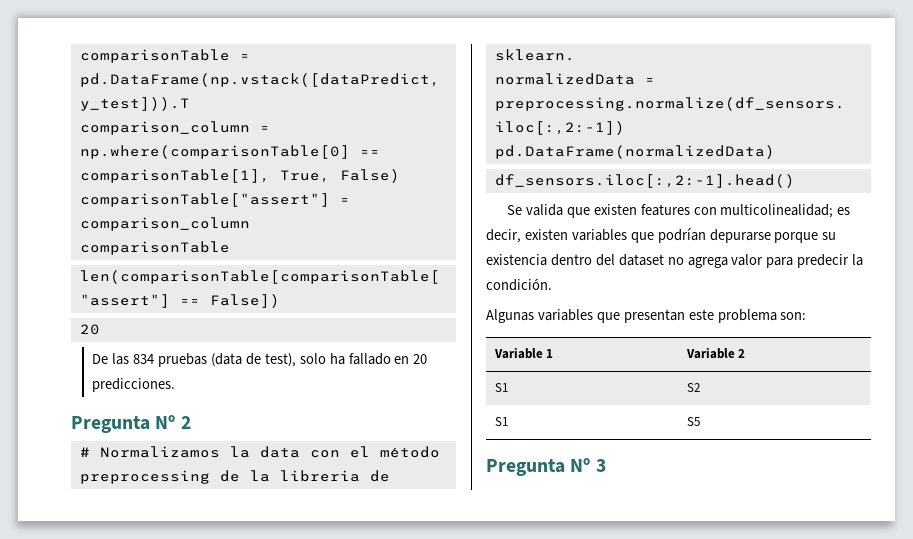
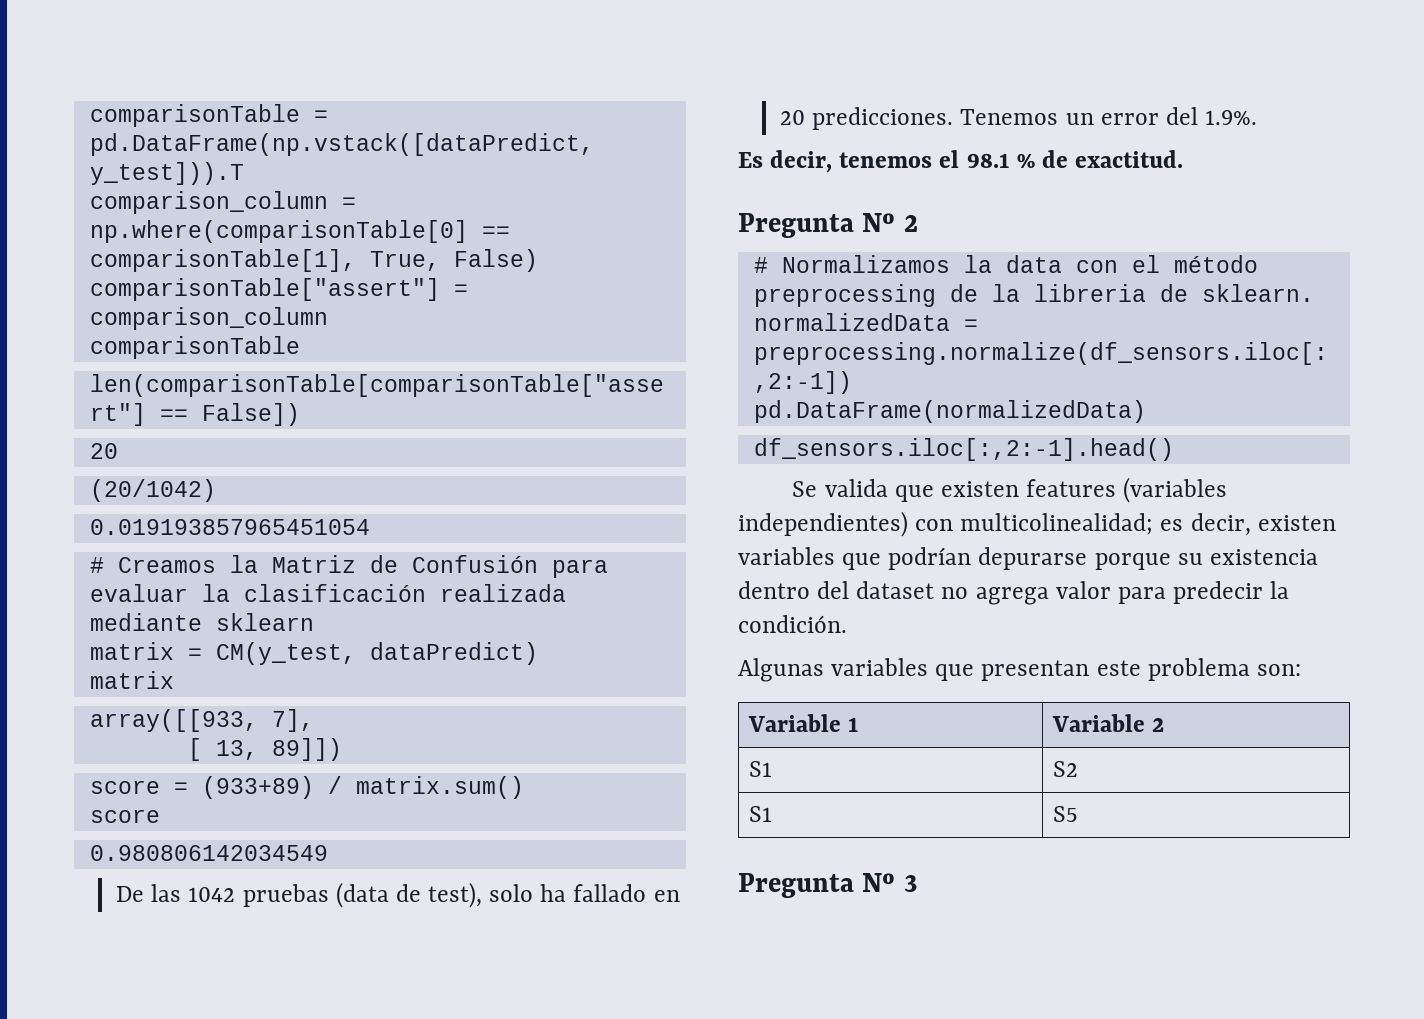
+ (20/1042)
+ 0.019193857965451054
+ # Creamos la Matriz de Confusión para evaluar la clasificación realizada mediante sklearn
+ matrix = CM(y_test, dataPredict)
+ matrix
+ array([[933, 7],
+ [ 13, 89]])
+ score = (933+89) / matrix.sum()
+ score
+ 0.980806142034549
- De las 834 pruebas (data de test), solo ha fallado en 20 predicciones.
+ De las 1042 pruebas (data de test), solo ha fallado en 20 predicciones. Tenemos un error del 1.9%.
+ Es decir, tenemos el 98.1 % de exactitud.
- Se valida que existen features con multicolinealidad; es decir, existen variables que podrían depurarse porque su existencia dentro del dataset no agrega valor para predecir la condición.
+ Se valida que existen features (variables independientes) con multicolinealidad; es decir, existen variables que podrían depurarse porque su existencia dentro del dataset no agrega valor para predecir la condición.

